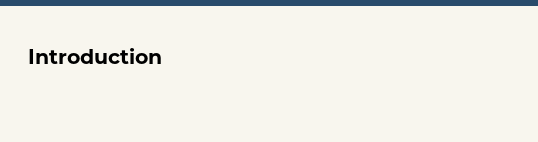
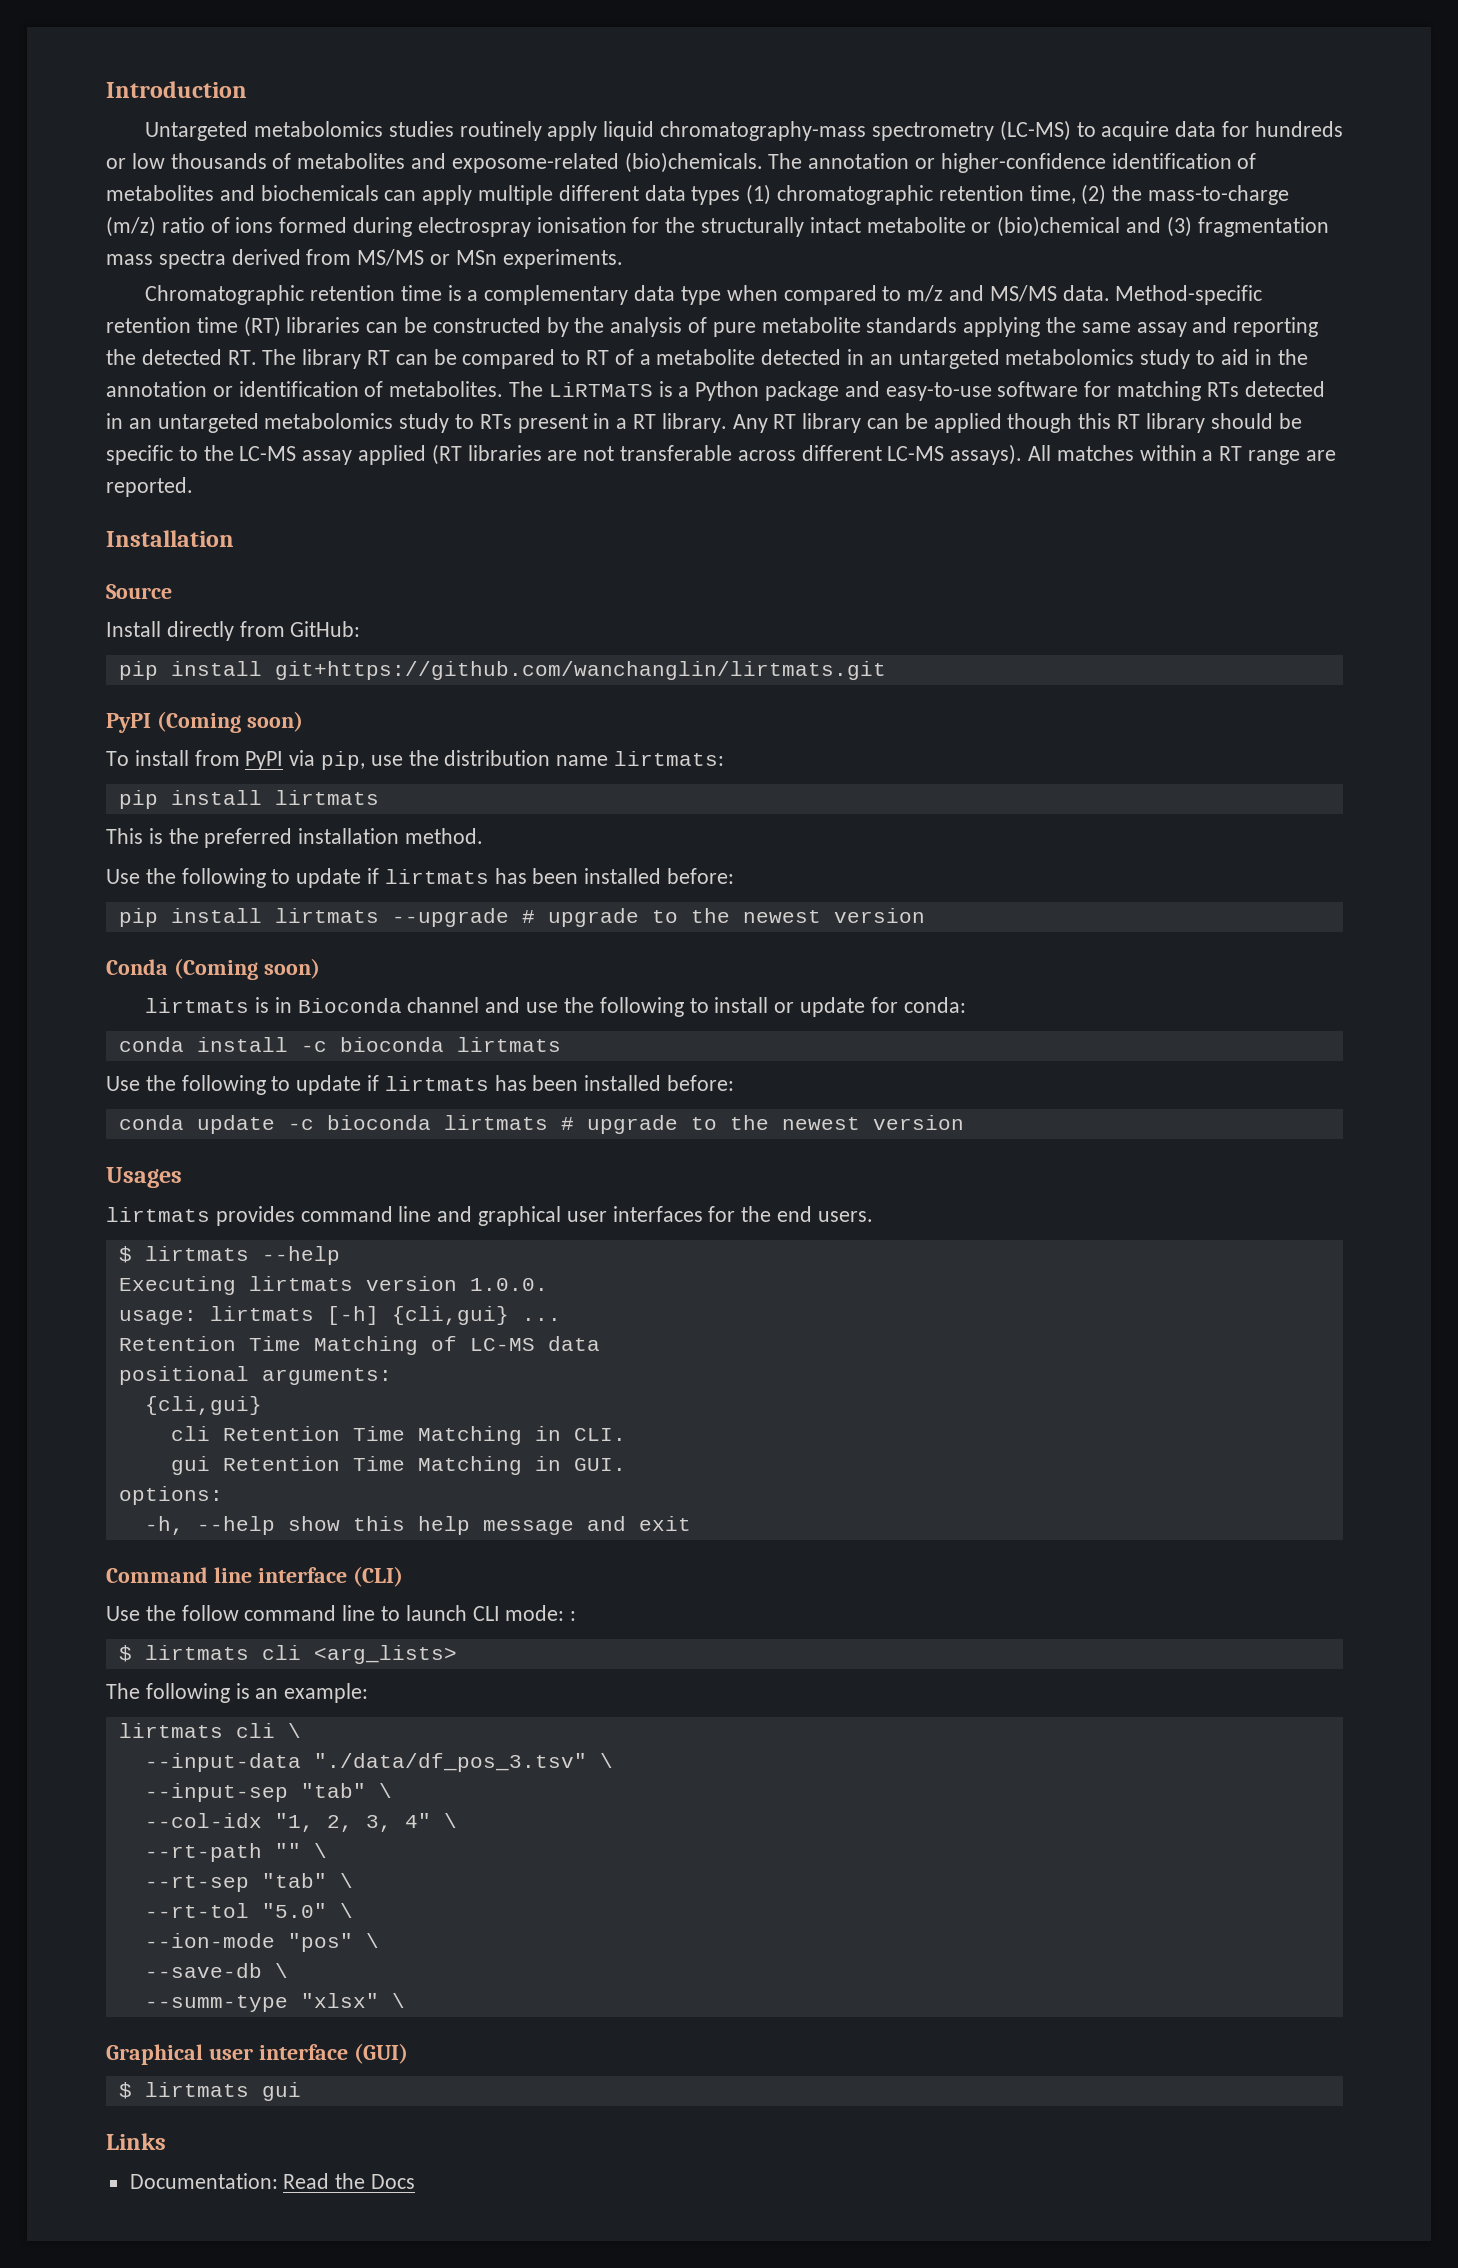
+ Untargeted metabolomics studies routinely apply liquid chromatography-mass spectrometry (LC-MS) to acquire data for hundreds or low thousands of metabolites and exposome-related (bio)chemicals. The annotation or higher-confidence identification of metabolites and biochemicals can apply multiple different data types (1) chromatographic retention time, (2) the mass-to-charge (m/z) ratio of ions formed during electrospray ionisation for the structurally intact metabolite or (bio)chemical and (3) fragmentation mass spectra derived from MS/MS or MSn experiments.
+ Chromatographic retention time is a complementary data type when compared to m/z and MS/MS data. Method-specific retention time (RT) libraries can be constructed by the analysis of pure metabolite standards applying the same assay and reporting the detected RT. The library RT can be compared to RT of a metabolite detected in an untargeted metabolomics study to aid in the annotation or identification of metabolites. The LiRTMaTS is a Python package and easy-to-use software for matching RTs detected in an untargeted metabolomics study to RTs present in a RT library. Any RT library can be applied though this RT library should be specific to the LC-MS assay applied (RT libraries are not transferable across different LC-MS assays). All matches within a RT range are reported.
+ Installation
+ Source
+ Install directly from GitHub:
+ pip install git+https://github.com/wanchanglin/lirtmats.git
+ PyPI (Coming soon)
+ To install from PyPI via pip, use the distribution name lirtmats:
+ pip install lirtmats
+ This is the preferred installation method.
+ Use the following to update if lirtmats has been installed before:
+ pip install lirtmats --upgrade # upgrade to the newest version
+ Conda (Coming soon)
+ lirtmats is in Bioconda channel and use the following to install or update for conda:
+ conda install -c bioconda lirtmats
+ Use the following to update if lirtmats has been installed before:
+ conda update -c bioconda lirtmats # upgrade to the newest version
+ Usages
+ lirtmats provides command line and graphical user interfaces for the end users.
+ $ lirtmats --help
+ Executing lirtmats version 1.0.0.
+ usage: lirtmats [-h] {cli,gui} ...
+ Retention Time Matching of LC-MS data
+ positional arguments:
+ {cli,gui}
+ cli Retention Time Matching in CLI.
+ gui Retention Time Matching in GUI.
+ options:
+ -h, --help show this help message and exit
+ Command line interface (CLI)
+ Use the follow command line to launch CLI mode: :
+ $ lirtmats cli <arg_lists>
+ The following is an example:
+ lirtmats cli \
+ --input-data "./data/df_pos_3.tsv" \
+ --input-sep "tab" \
+ --col-idx "1, 2, 3, 4" \
+ --rt-path "" \
+ --rt-sep "tab" \
+ --rt-tol "5.0" \
+ --ion-mode "pos" \
+ --save-db \
+ --summ-type "xlsx" \
+ Graphical user interface (GUI)
+ $ lirtmats gui
+ Links
+ Documentation: Read the Docs

